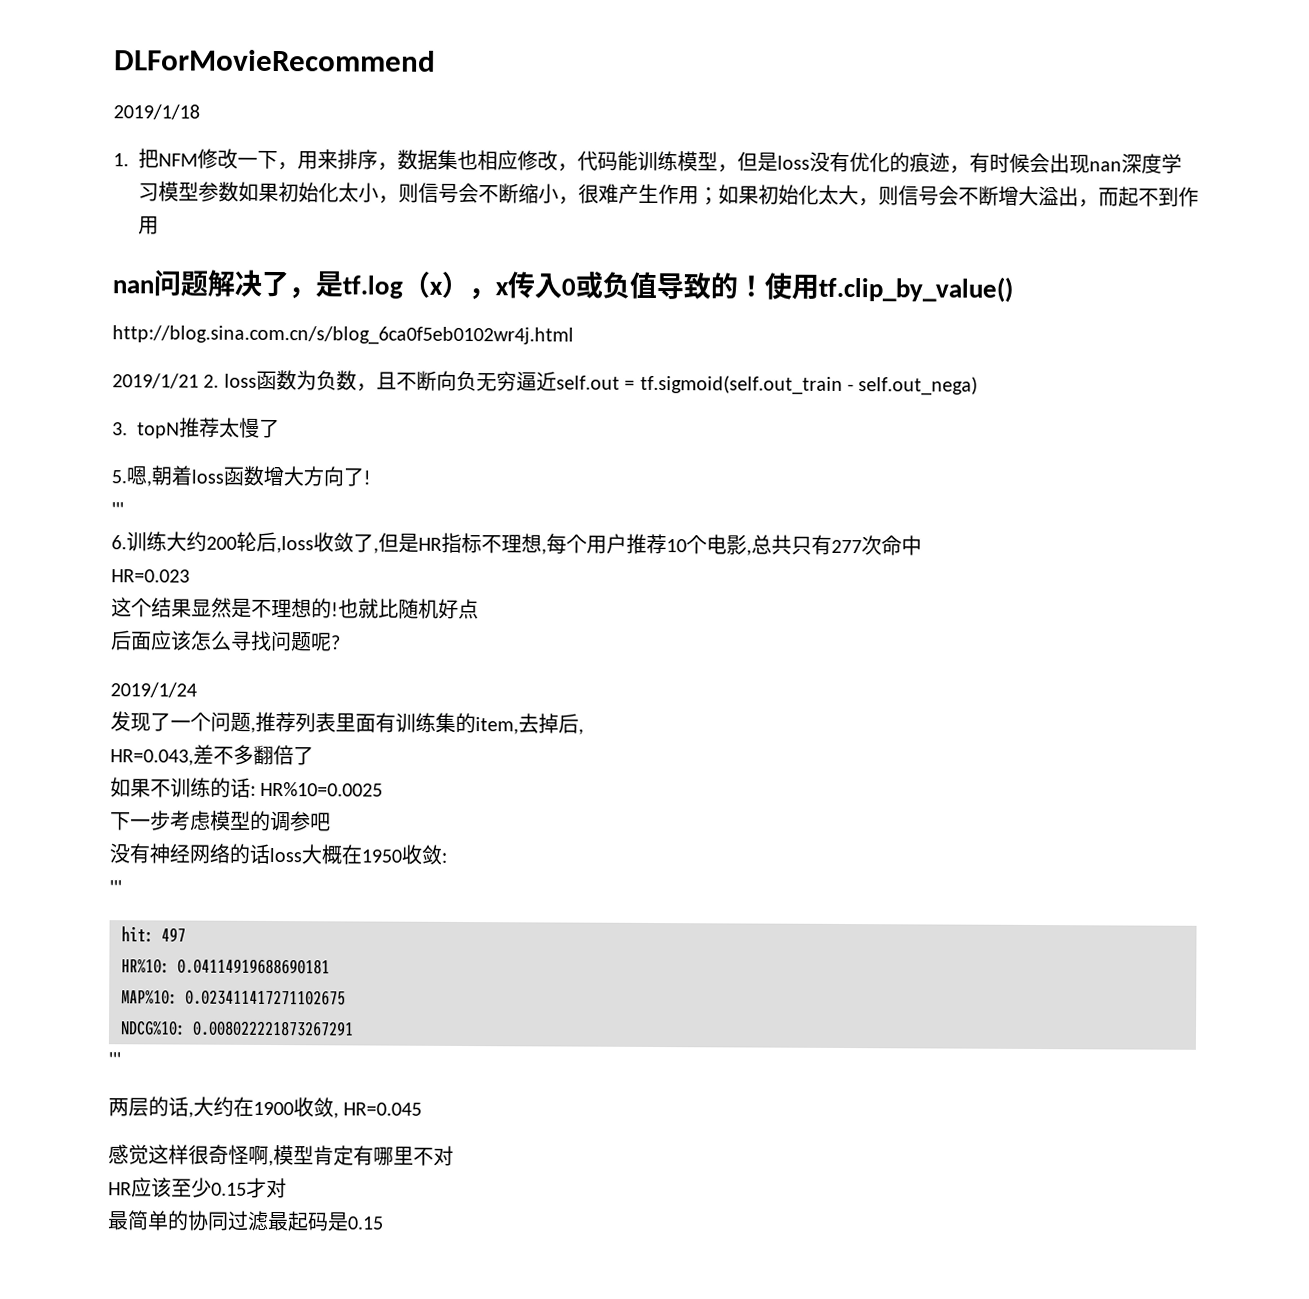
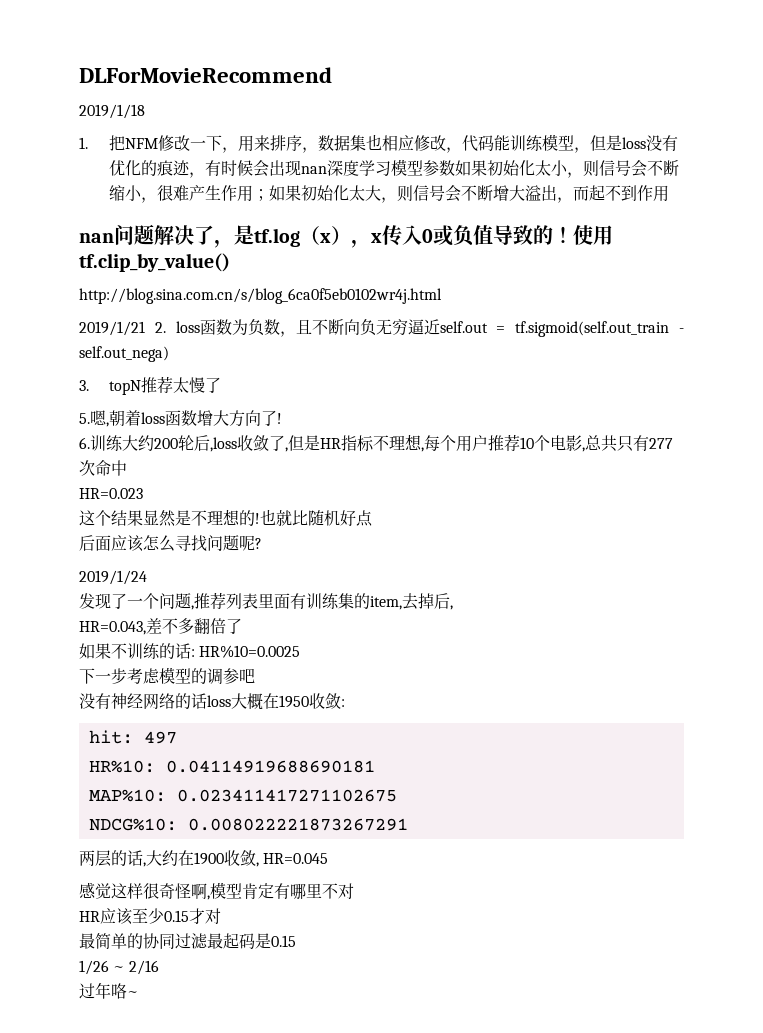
  5.嗯,朝着loss函数增大方向了!
- '''
  没有神经网络的话loss大概在1950收敛:
- '''
  NDCG%10: 0.008022221873267291
- '''
+ 1/26 ~ 2/16
+ 过年咯~

